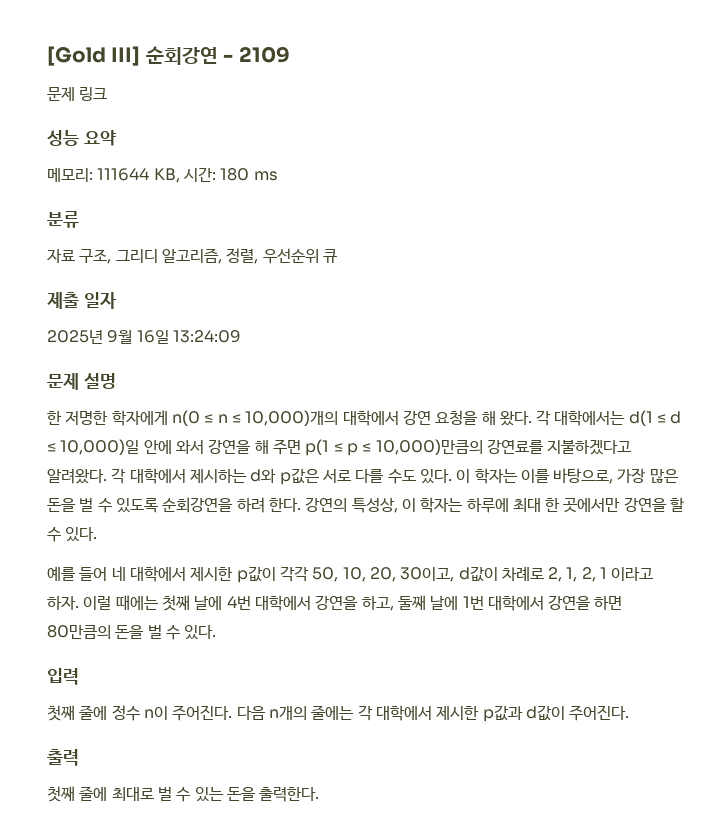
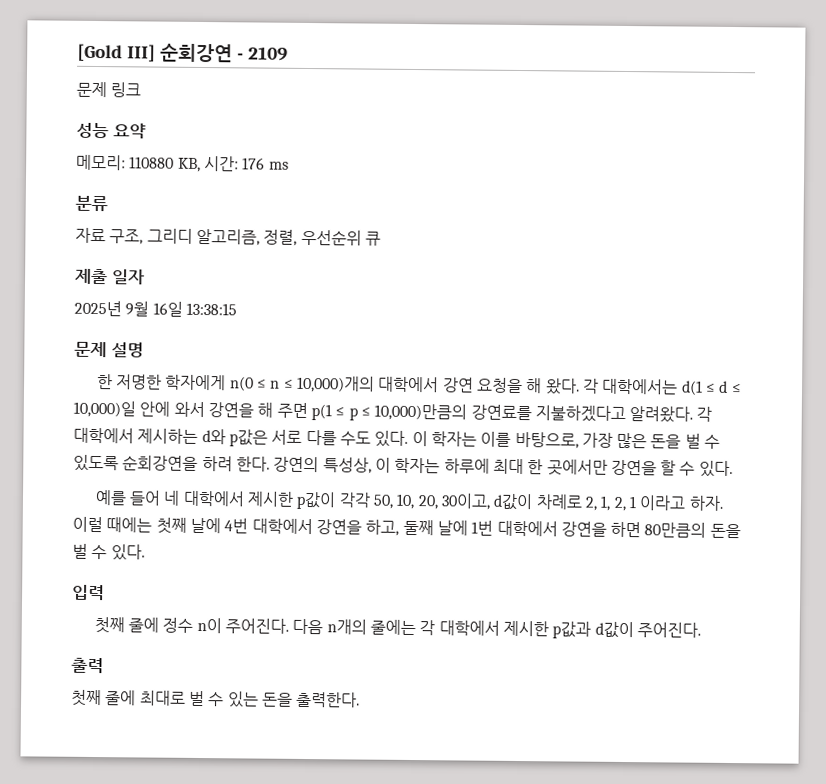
- 메모리: 111644 KB, 시간: 180 ms
+ 메모리: 110880 KB, 시간: 176 ms
- 2025년 9월 16일 13:24:09
+ 2025년 9월 16일 13:38:15

